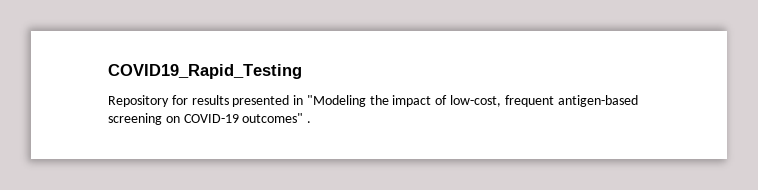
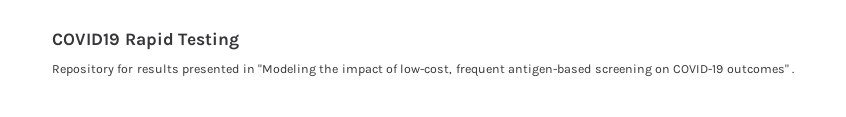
- COVID19_Rapid_Testing
+ COVID19 Rapid Testing

